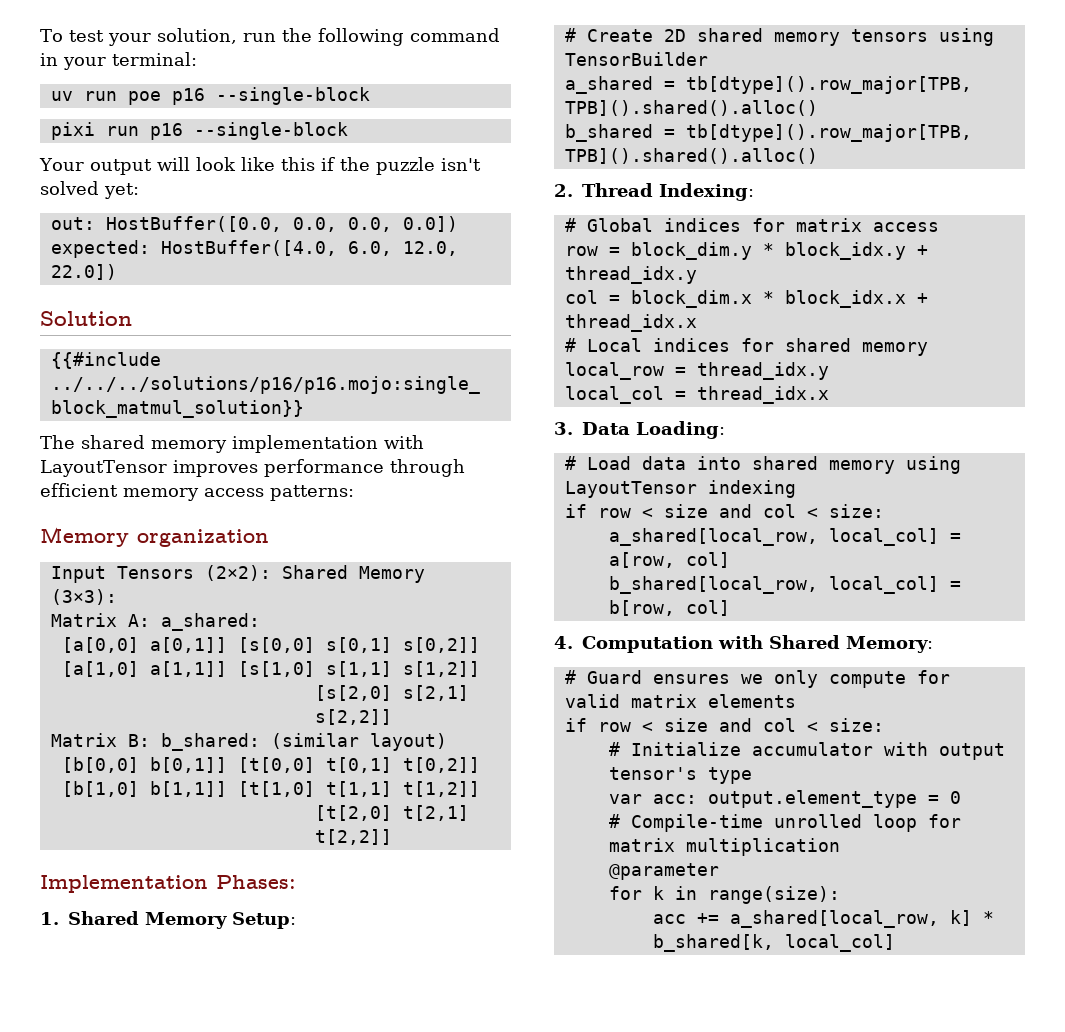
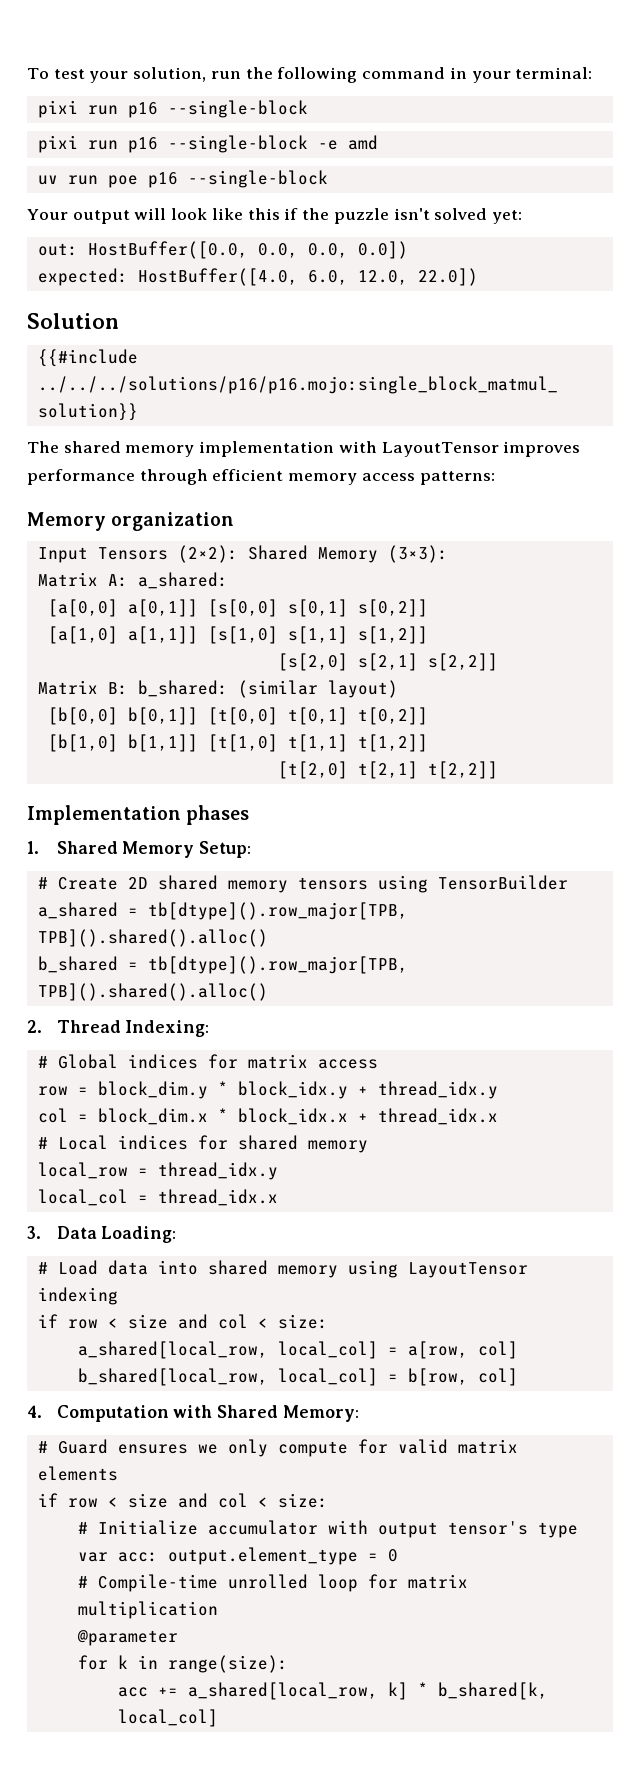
  To test your solution, run the following command in your terminal:
- uv run poe p16 --single-block
+ pixi run p16 --single-block
- pixi run p16 --single-block
+ pixi run p16 --single-block -e amd
+ uv run poe p16 --single-block
- Implementation Phases:
+ Implementation phases

